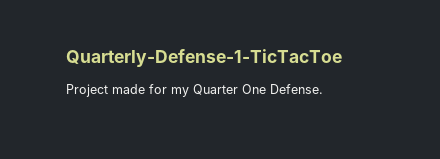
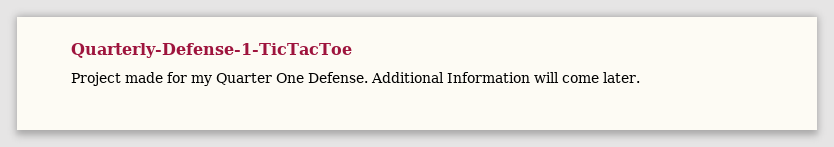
+ Additional Information will come later.

